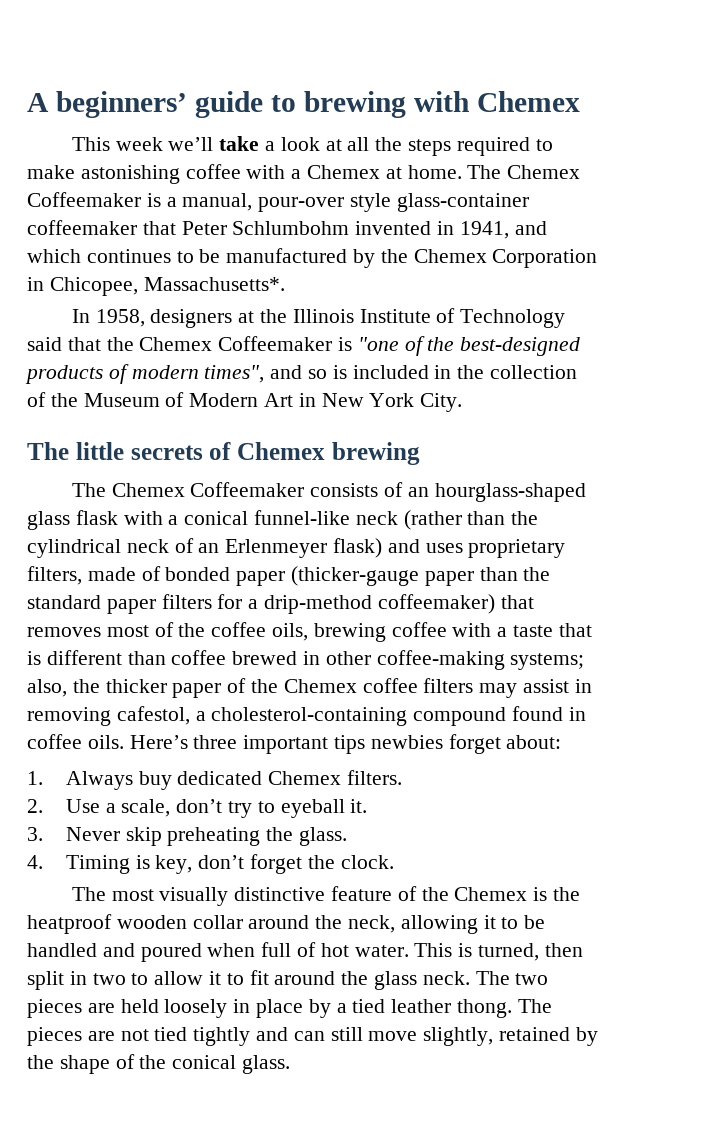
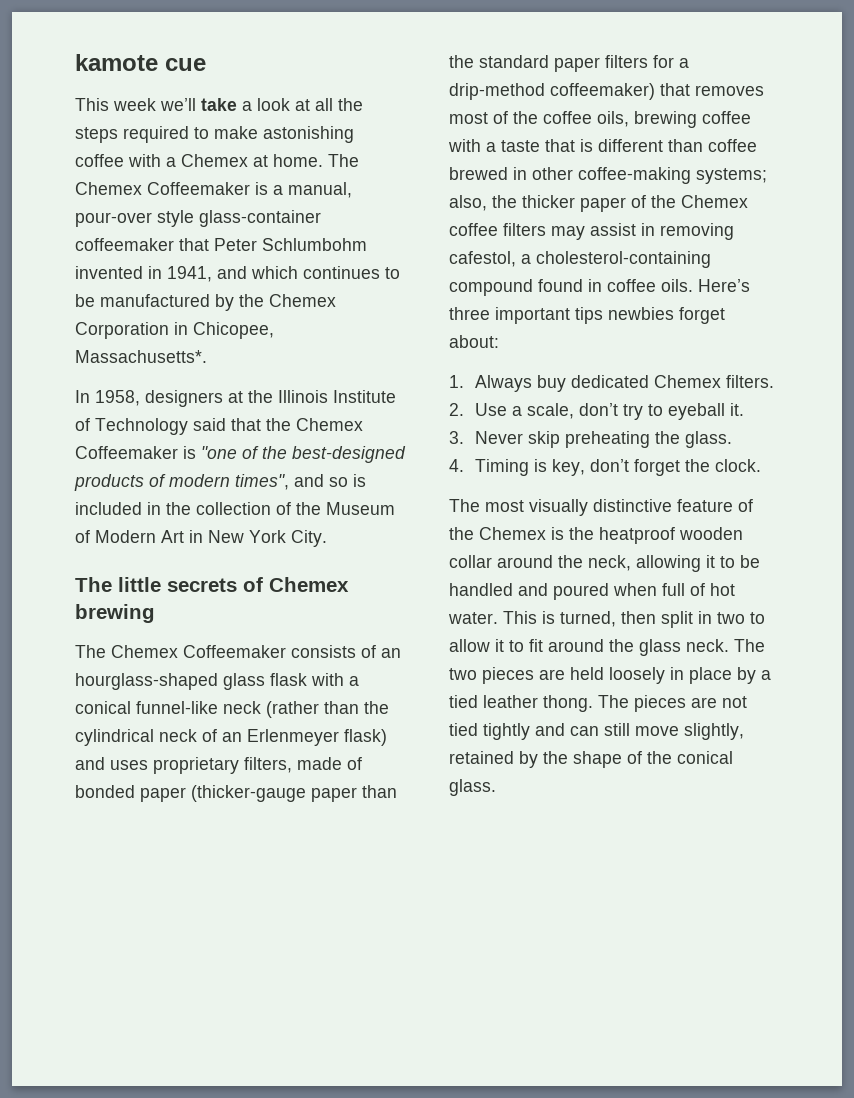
- A beginners’ guide to brewing with Chemex
+ kamote cue

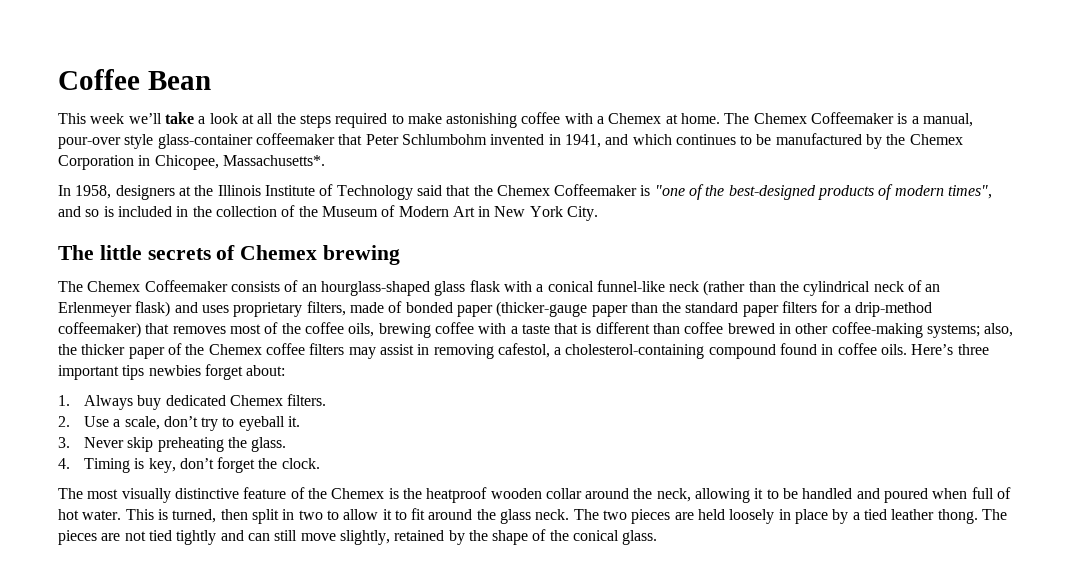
- kamote cue
+ Coffee Bean

